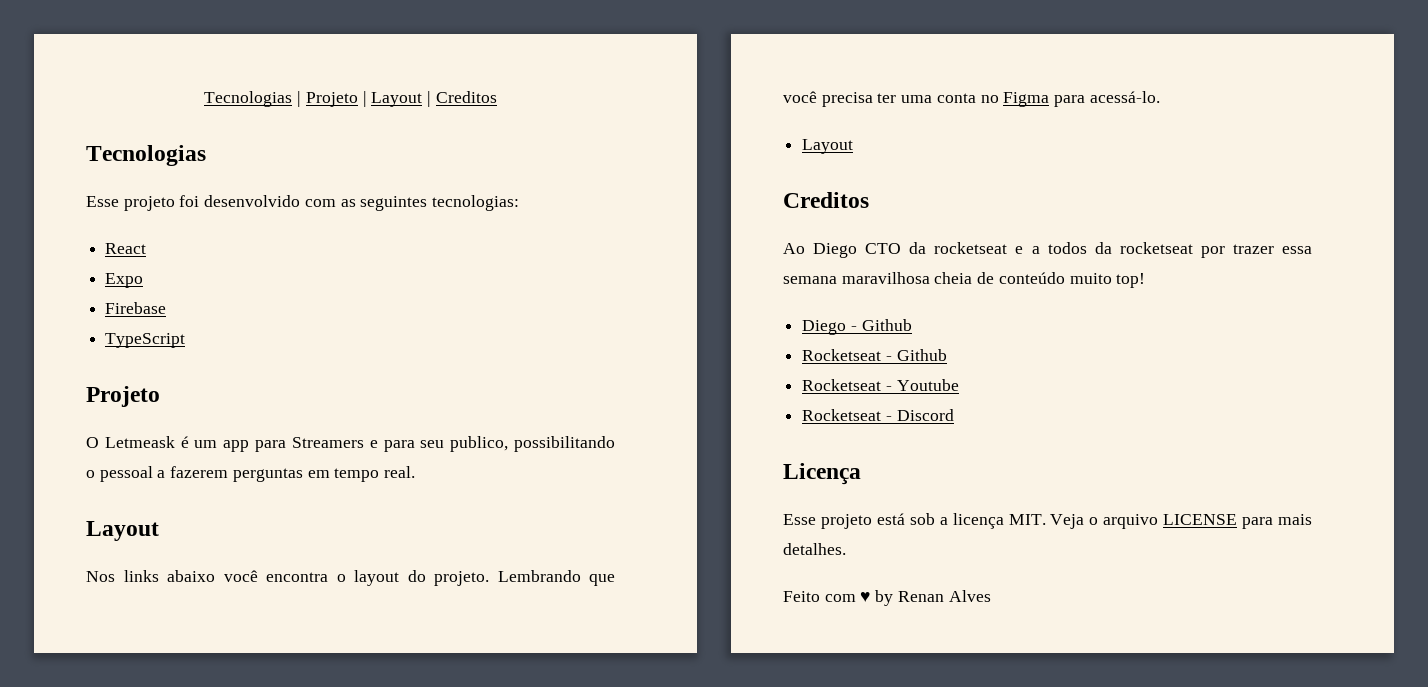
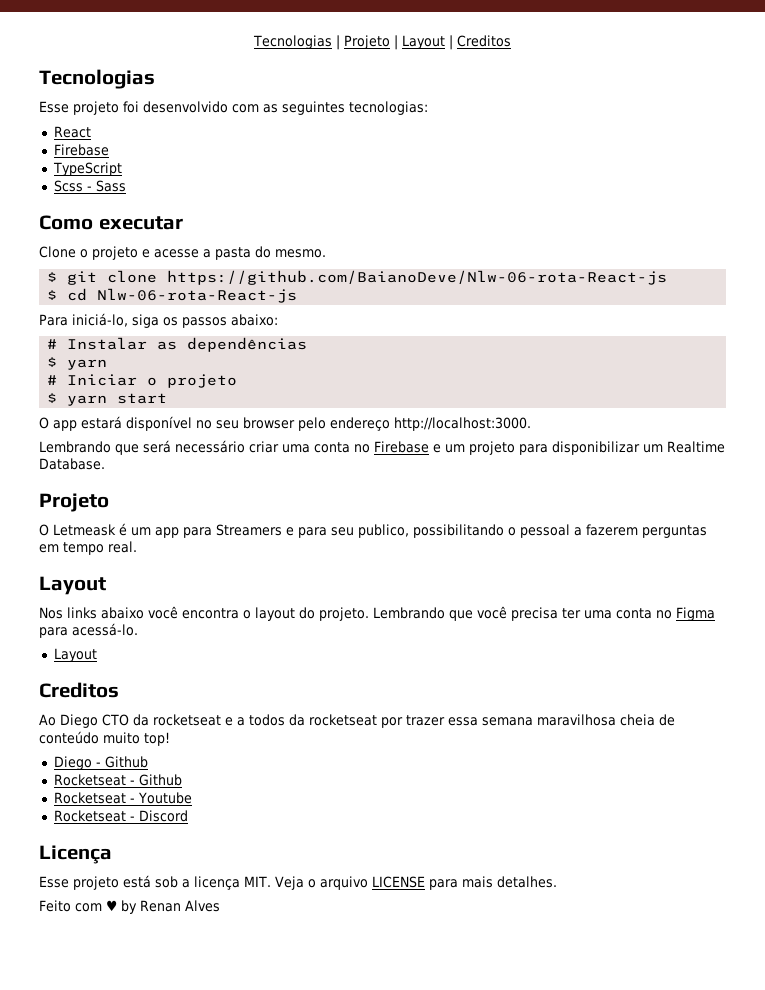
- Expo
+ Scss - Sass
+ Como executar
+ Clone o projeto e acesse a pasta do mesmo.
+ $ git clone https://github.com/BaianoDeve/Nlw-06-rota-React-js
+ $ cd Nlw-06-rota-React-js
+ Para iniciá-lo, siga os passos abaixo:
+ # Instalar as dependências
+ $ yarn
+ # Iniciar o projeto
+ $ yarn start
+ O app estará disponível no seu browser pelo endereço http://localhost:3000.
+ Lembrando que será necessário criar uma conta no Firebase e um projeto para disponibilizar um Realtime Database.

